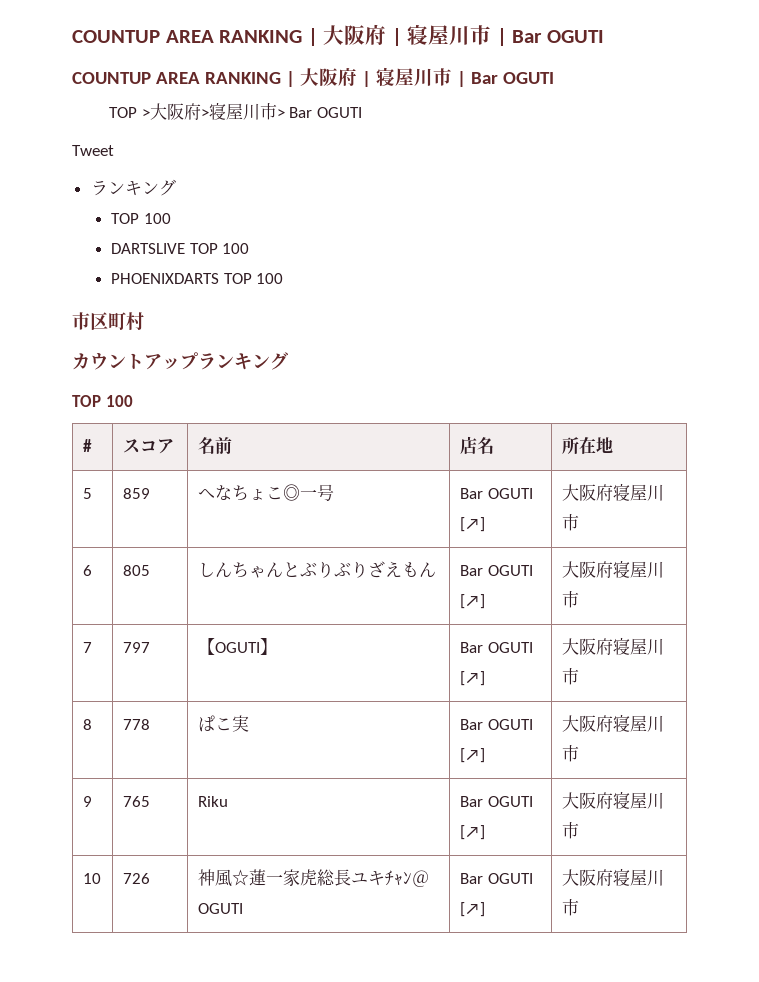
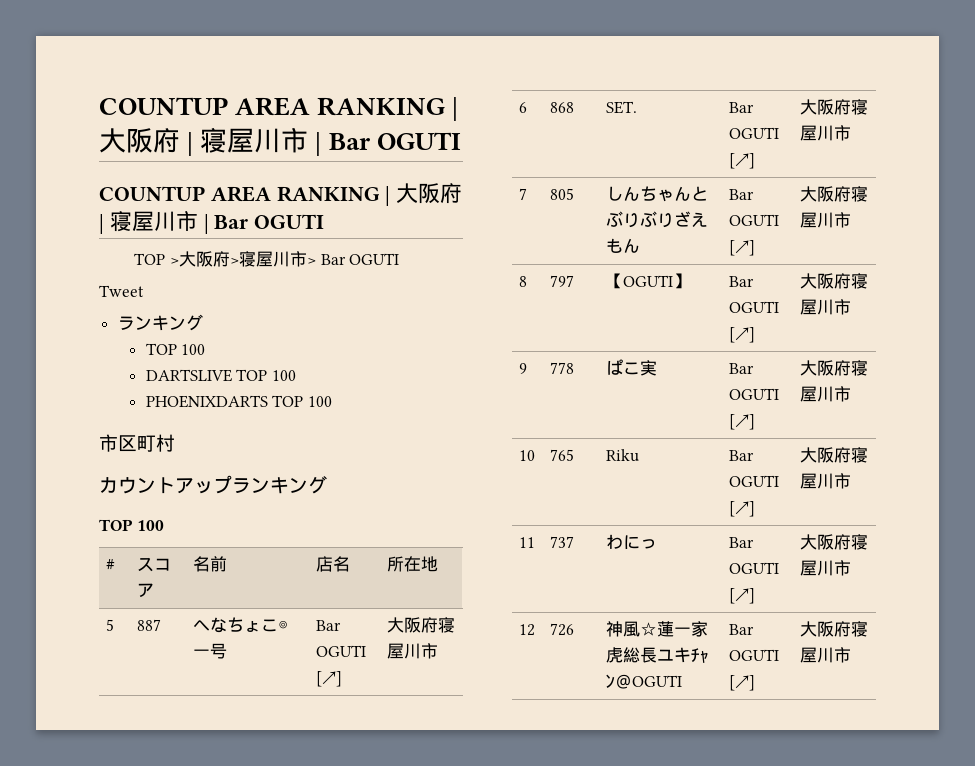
- 5 | 859 | へなちょこ◎一号 | Bar OGUTI [↗] | 大阪府寝屋川市
+ 5 | 887 | へなちょこ◎一号 | Bar OGUTI [↗] | 大阪府寝屋川市
- 6 | 805 | しんちゃんとぶりぶりざえもん | Bar OGUTI [↗] | 大阪府寝屋川市
+ 6 | 868 | SET. | Bar OGUTI [↗] | 大阪府寝屋川市
+ 7 | 805 | しんちゃんとぶりぶりざえもん | Bar OGUTI [↗] | 大阪府寝屋川市
- 7 | 797 | 【OGUTI】 | Bar OGUTI [↗] | 大阪府寝屋川市
+ 8 | 797 | 【OGUTI】 | Bar OGUTI [↗] | 大阪府寝屋川市
- 8 | 778 | ぱこ実 | Bar OGUTI [↗] | 大阪府寝屋川市
+ 9 | 778 | ぱこ実 | Bar OGUTI [↗] | 大阪府寝屋川市
- 9 | 765 | Riku | Bar OGUTI [↗] | 大阪府寝屋川市
+ 10 | 765 | Riku | Bar OGUTI [↗] | 大阪府寝屋川市
- 10 | 726 | 神風☆蓮一家虎総長ユキﾁｬﾝ＠OGUTI | Bar OGUTI [↗] | 大阪府寝屋川市
+ 11 | 737 | わにっ | Bar OGUTI [↗] | 大阪府寝屋川市
+ 12 | 726 | 神風☆蓮一家虎総長ユキﾁｬﾝ＠OGUTI | Bar OGUTI [↗] | 大阪府寝屋川市

